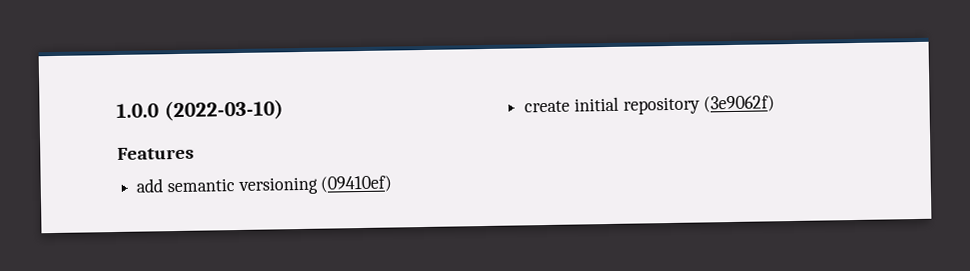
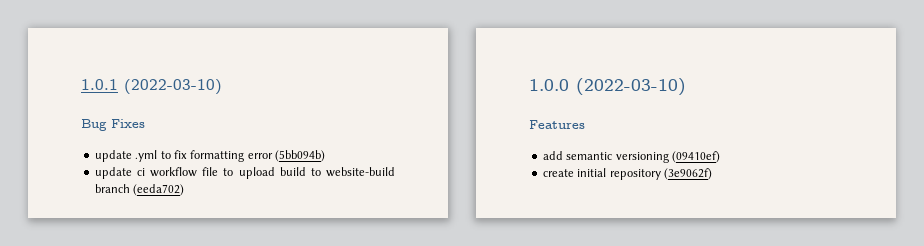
+ 1.0.1 (2022-03-10)
+ Bug Fixes
+ update .yml to fix formatting error (5bb094b)
+ update ci workflow file to upload build to website-build branch (eeda702)

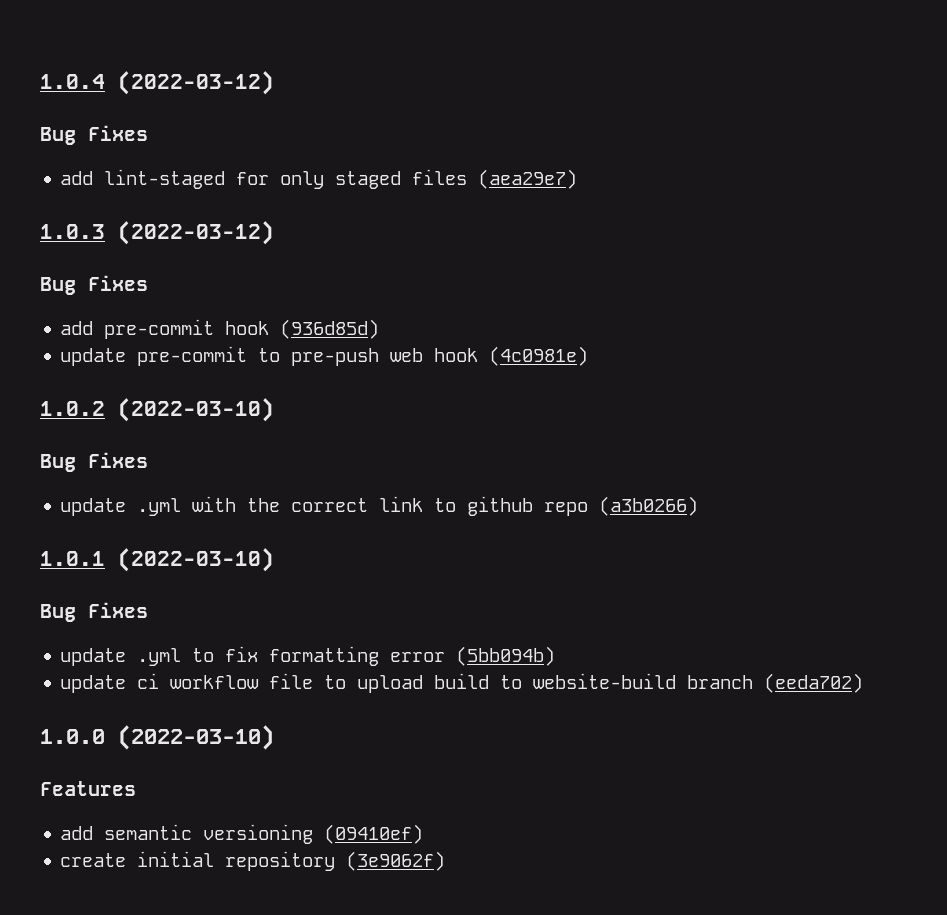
+ 1.0.4 (2022-03-12)
+ Bug Fixes
+ add lint-staged for only staged files (aea29e7)
+ 1.0.3 (2022-03-12)
+ Bug Fixes
+ add pre-commit hook (936d85d)
+ update pre-commit to pre-push web hook (4c0981e)
+ 1.0.2 (2022-03-10)
+ Bug Fixes
+ update .yml with the correct link to github repo (a3b0266)

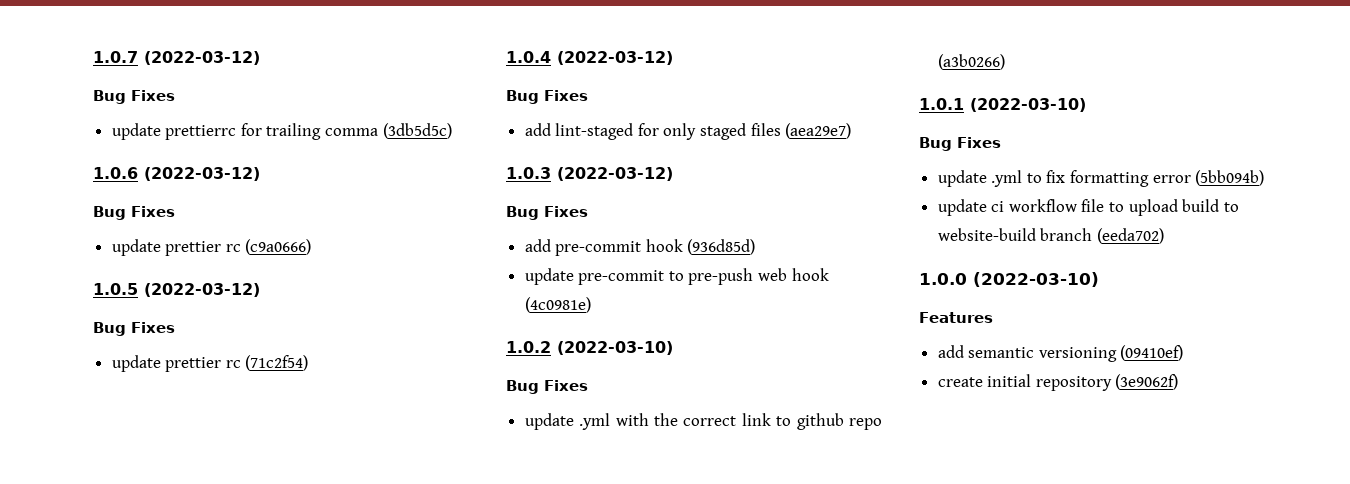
+ 1.0.7 (2022-03-12)
+ Bug Fixes
+ update prettierrc for trailing comma (3db5d5c)
+ 1.0.6 (2022-03-12)
+ Bug Fixes
+ update prettier rc (c9a0666)
+ 1.0.5 (2022-03-12)
+ Bug Fixes
+ update prettier rc (71c2f54)

